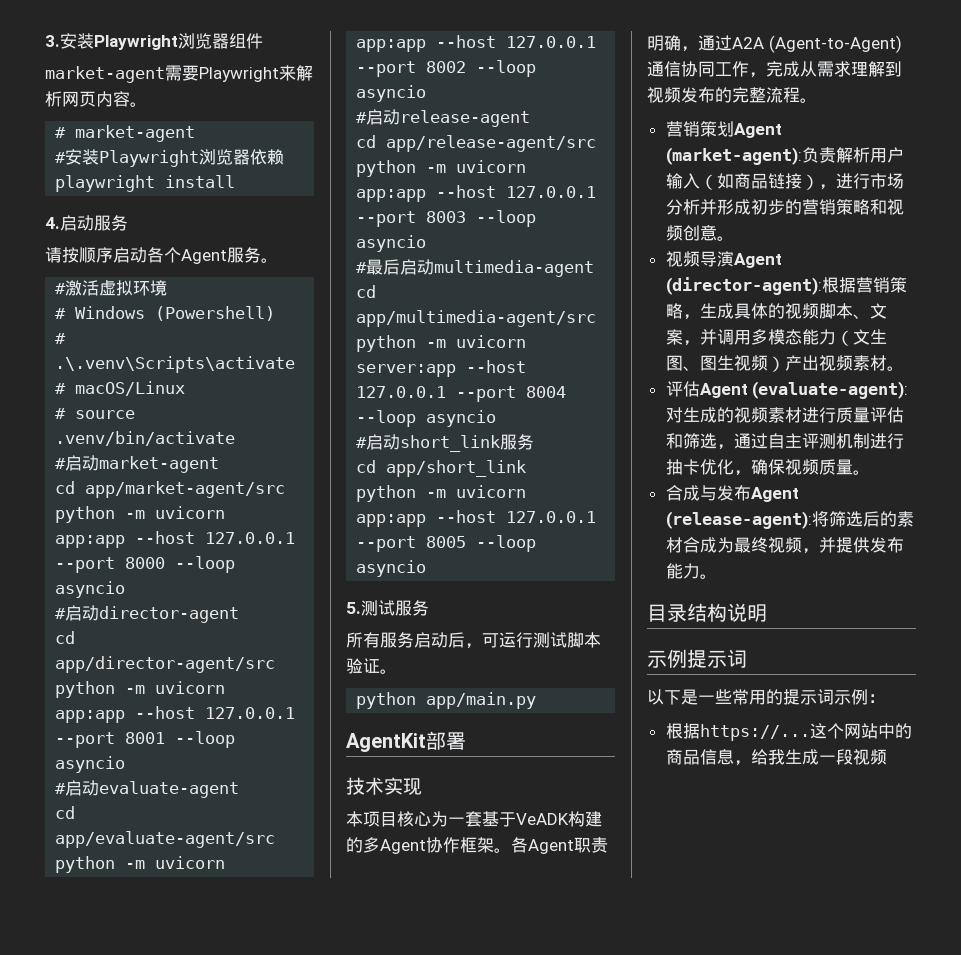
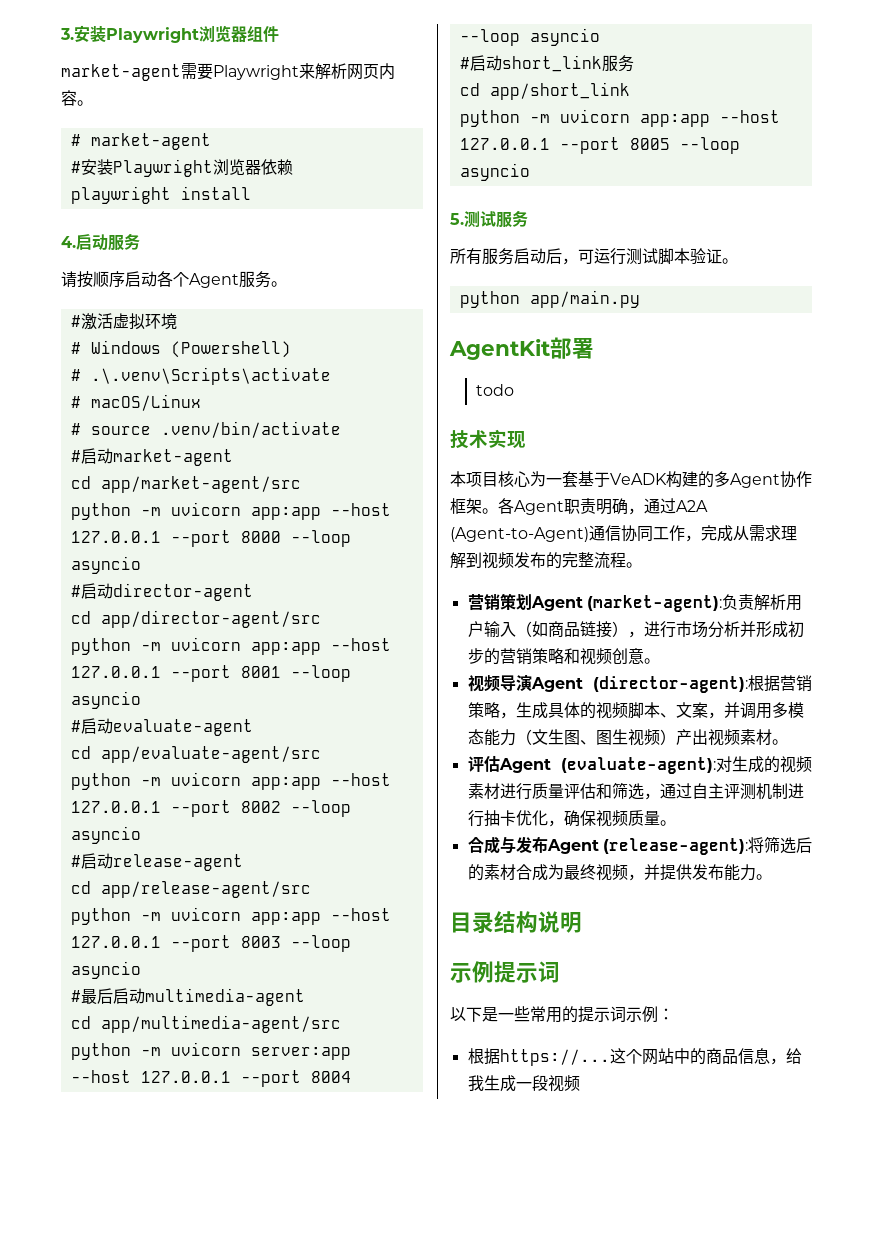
+ todo

